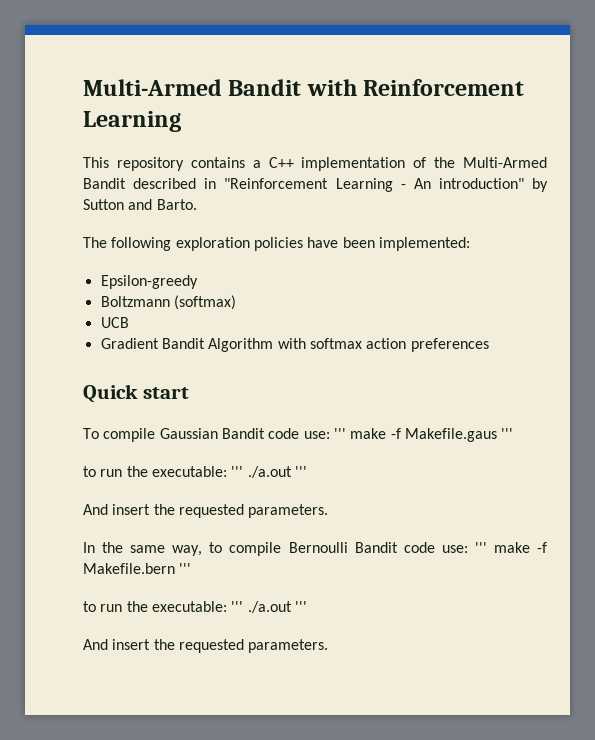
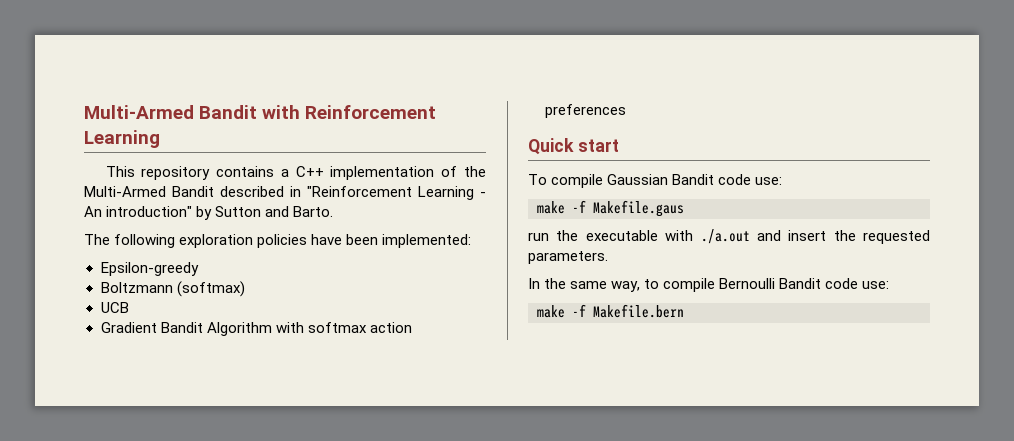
- To compile Gaussian Bandit code use: ''' make -f Makefile.gaus '''
- to run the executable: ''' ./a.out '''
- And insert the requested parameters.
+ To compile Gaussian Bandit code use:
+ make -f Makefile.gaus
+ run the executable with ./a.out and insert the requested parameters.
- In the same way, to compile Bernoulli Bandit code use: ''' make -f Makefile.bern '''
- to run the executable: ''' ./a.out '''
- And insert the requested parameters.
+ In the same way, to compile Bernoulli Bandit code use:
+ make -f Makefile.bern

